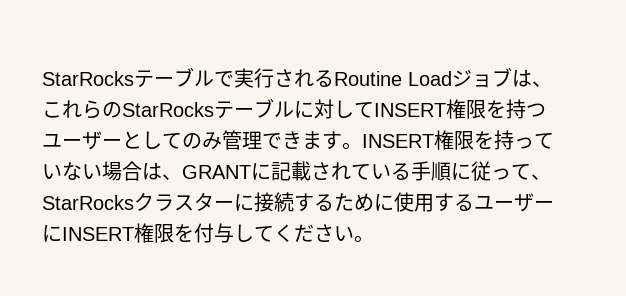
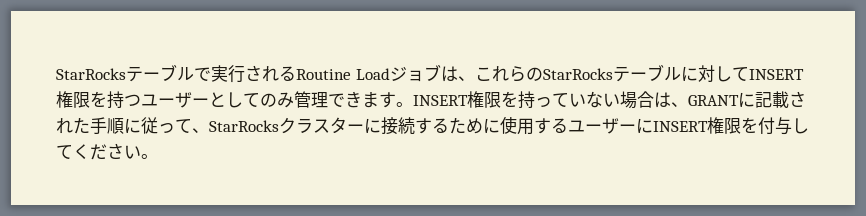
- INSERT権限を持っていない場合は、GRANTに記載されている手順に従って、StarRocksクラスターに接続するために使用するユーザーにINSERT権限を付与してください。
+ INSERT権限を持っていない場合は、GRANTに記載された手順に従って、StarRocksクラスターに接続するために使用するユーザーにINSERT権限を付与してください。

